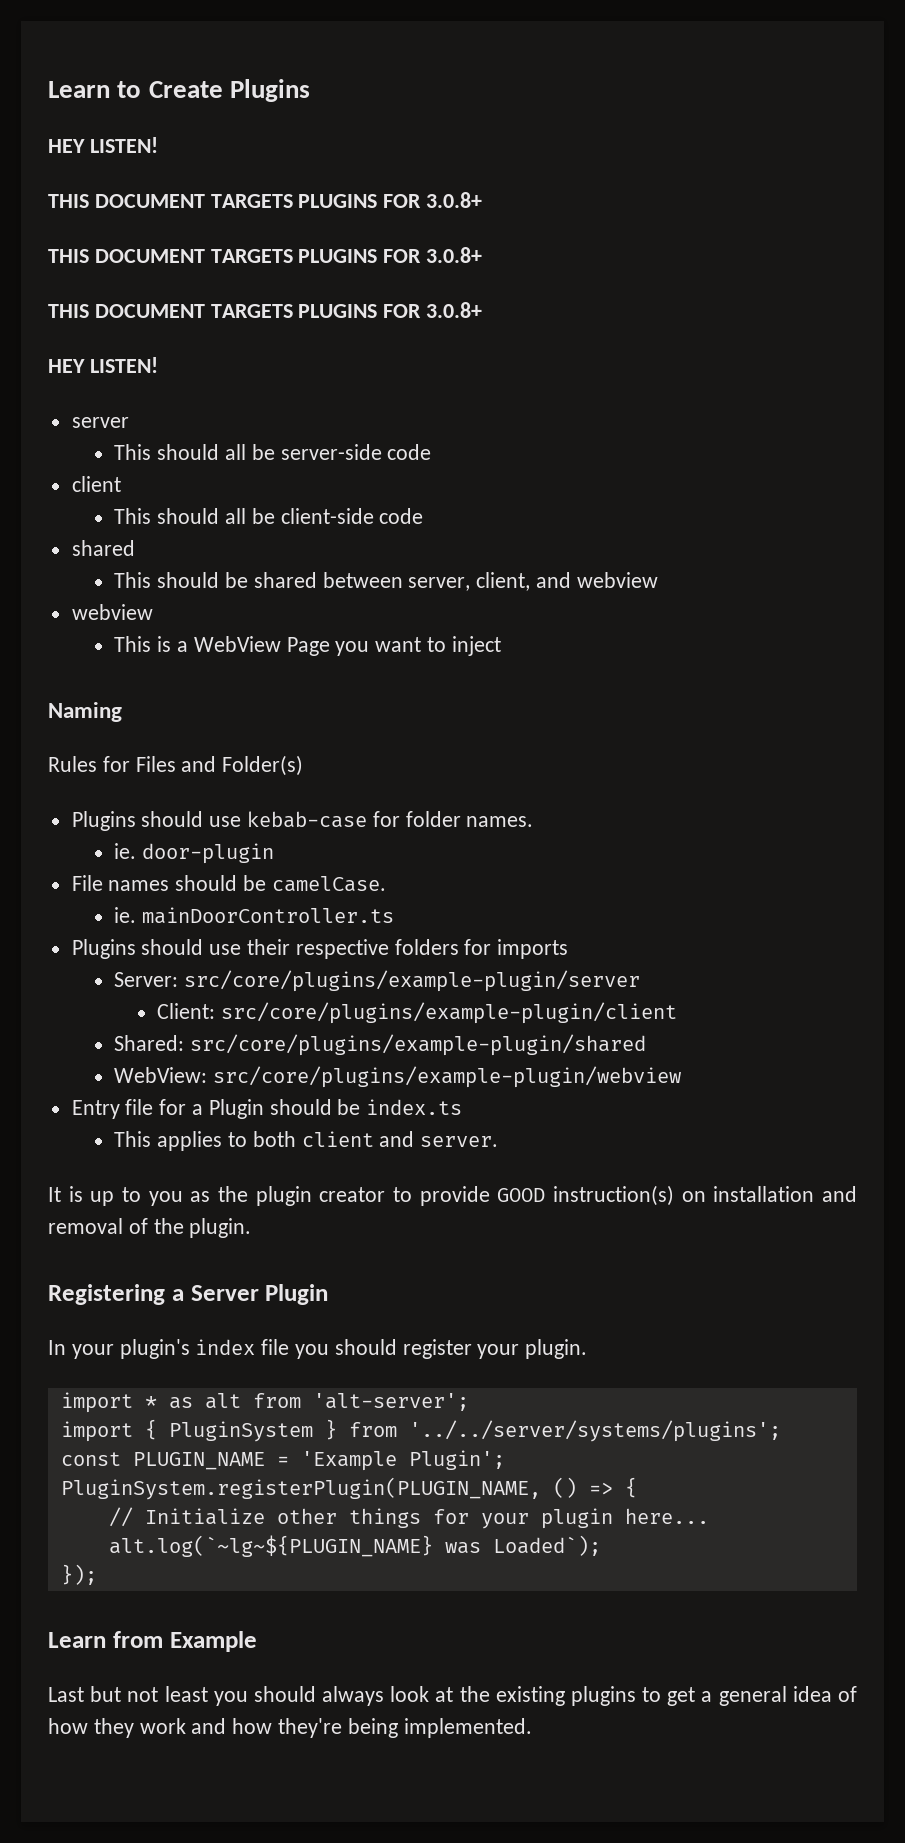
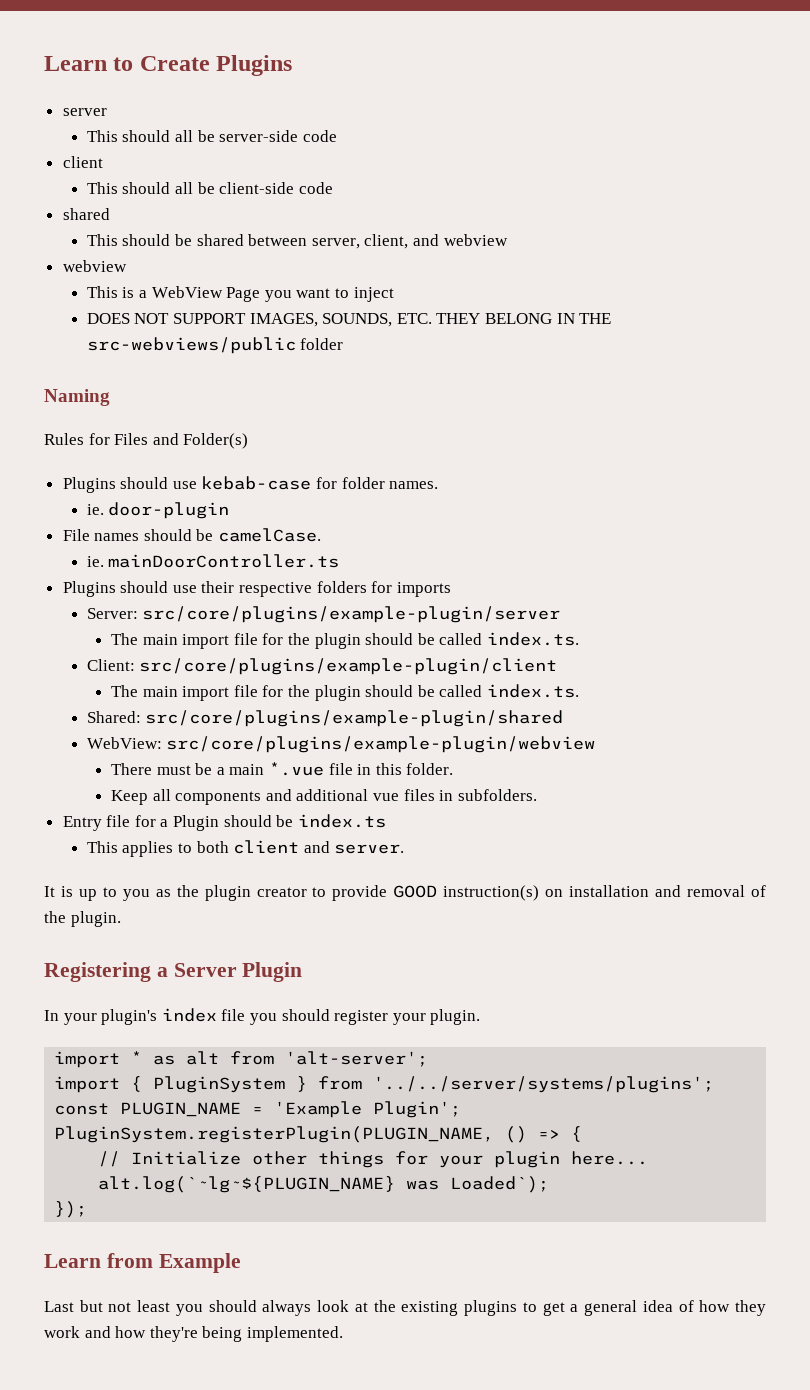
  Learn to Create Plugins
- HEY LISTEN!
- THIS DOCUMENT TARGETS PLUGINS FOR 3.0.8+
- THIS DOCUMENT TARGETS PLUGINS FOR 3.0.8+
- THIS DOCUMENT TARGETS PLUGINS FOR 3.0.8+
- HEY LISTEN!
+ DOES NOT SUPPORT IMAGES, SOUNDS, ETC. THEY BELONG IN THE src-webviews/public folder
  Server: src/core/plugins/example-plugin/server
+ The main import file for the plugin should be called index.ts.
  Client: src/core/plugins/example-plugin/client
+ The main import file for the plugin should be called index.ts.
  Shared: src/core/plugins/example-plugin/shared
  WebView: src/core/plugins/example-plugin/webview
+ There must be a main *.vue file in this folder.
+ Keep all components and additional vue files in subfolders.

